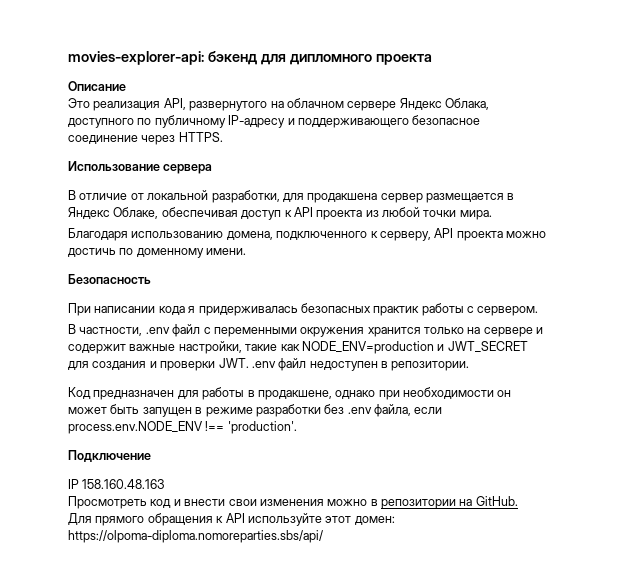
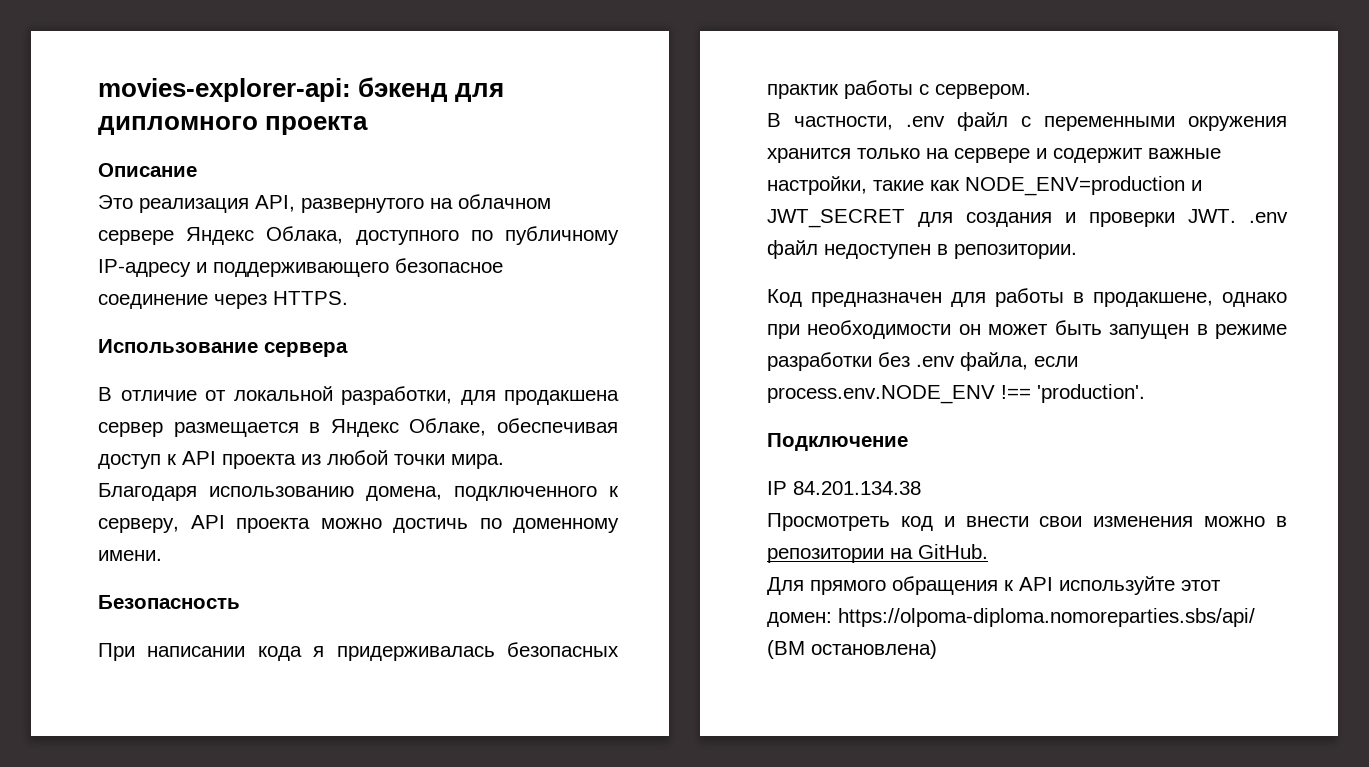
- IP 158.160.48.163
+ IP 84.201.134.38
- Для прямого обращения к API используйте этот домен: https://olpoma-diploma.nomoreparties.sbs/api/
+ Для прямого обращения к API используйте этот домен: https://olpoma-diploma.nomoreparties.sbs/api/ (ВМ остановлена)

